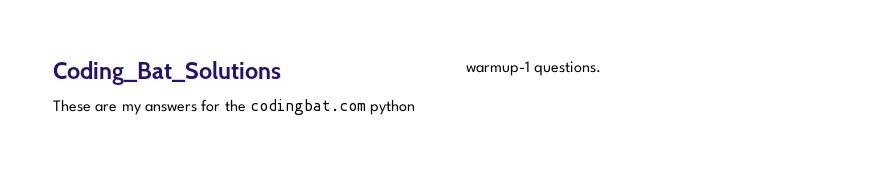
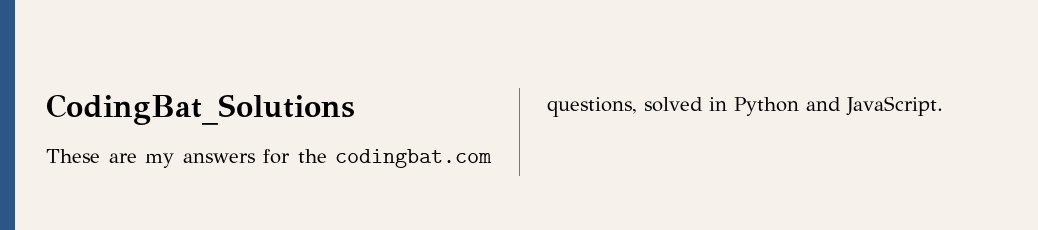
- Coding_Bat_Solutions
+ CodingBat_Solutions
- These are my answers for the codingbat.com python warmup-1 questions.
+ These are my answers for the codingbat.com questions, solved in Python and JavaScript.

